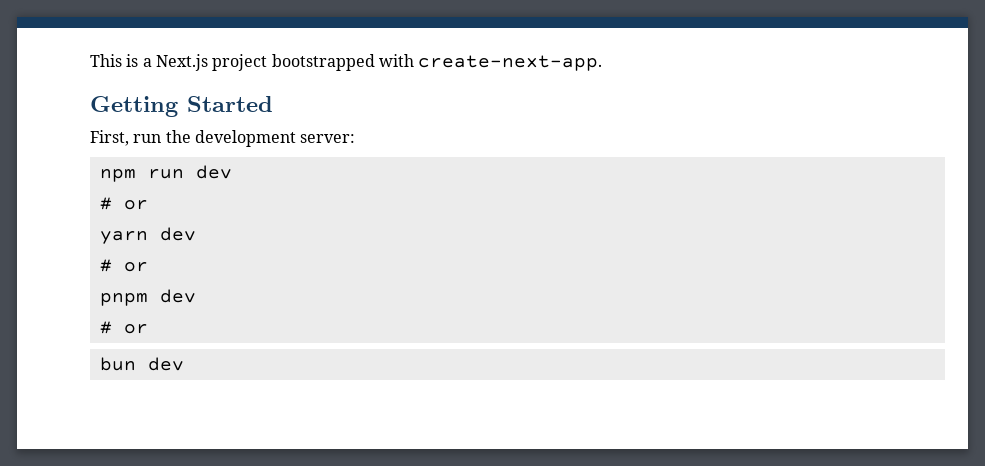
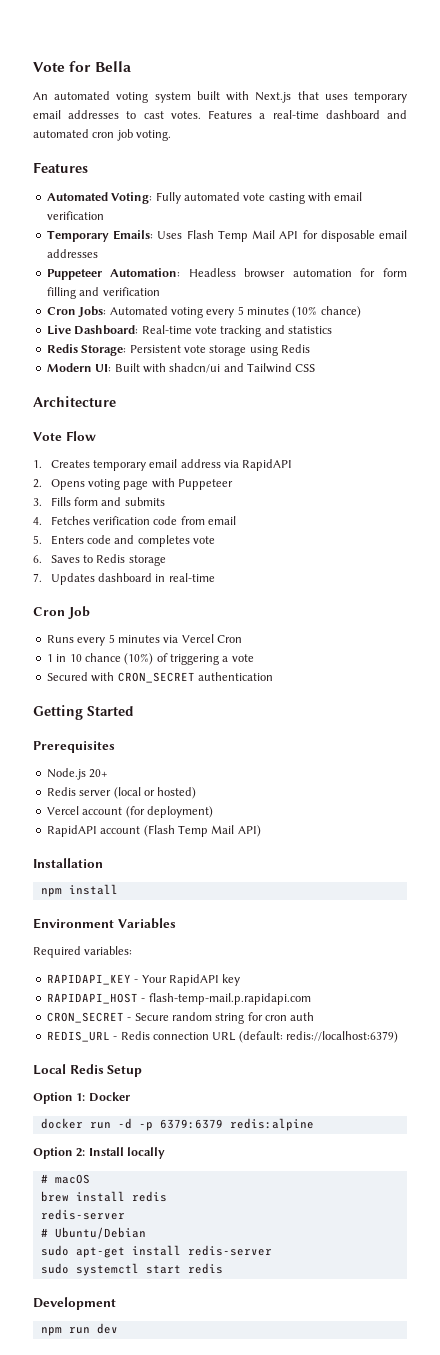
- This is a Next.js project bootstrapped with create-next-app.
+ Vote for Bella
+ An automated voting system built with Next.js that uses temporary email addresses to cast votes. Features a real-time dashboard and automated cron job voting.
+ Features
+ Automated Voting: Fully automated vote casting with email verification
+ Temporary Emails: Uses Flash Temp Mail API for disposable email addresses
+ Puppeteer Automation: Headless browser automation for form filling and verification
+ Cron Jobs: Automated voting every 5 minutes (10% chance)
+ Live Dashboard: Real-time vote tracking and statistics
+ Redis Storage: Persistent vote storage using Redis
+ Modern UI: Built with shadcn/ui and Tailwind CSS
+ Architecture
+ Vote Flow
+ 1. Creates temporary email address via RapidAPI
+ 2. Opens voting page with Puppeteer
+ 3. Fills form and submits
+ 4. Fetches verification code from email
+ 5. Enters code and completes vote
+ 6. Saves to Redis storage
+ 7. Updates dashboard in real-time
+ Cron Job
+ Runs every 5 minutes via Vercel Cron
+ 1 in 10 chance (10%) of triggering a vote
+ Secured with CRON_SECRET authentication
  Getting Started
- First, run the development server:
+ Prerequisites
+ Node.js 20+
+ Redis server (local or hosted)
+ Vercel account (for deployment)
+ RapidAPI account (Flash Temp Mail API)
+ Installation
+ npm install
+ Environment Variables
+ Required variables:
+ RAPIDAPI_KEY - Your RapidAPI key
+ RAPIDAPI_HOST - flash-temp-mail.p.rapidapi.com
+ CRON_SECRET - Secure random string for cron auth
+ REDIS_URL - Redis connection URL (default: redis://localhost:6379)
+ Local Redis Setup
+ Option 1: Docker
+ docker run -d -p 6379:6379 redis:alpine
+ Option 2: Install locally
+ # macOS
+ brew install redis
+ redis-server
+ # Ubuntu/Debian
+ sudo apt-get install redis-server
+ sudo systemctl start redis
+ Development
  npm run dev
- # or
- yarn dev
- # or
- pnpm dev
- # or
- bun dev

